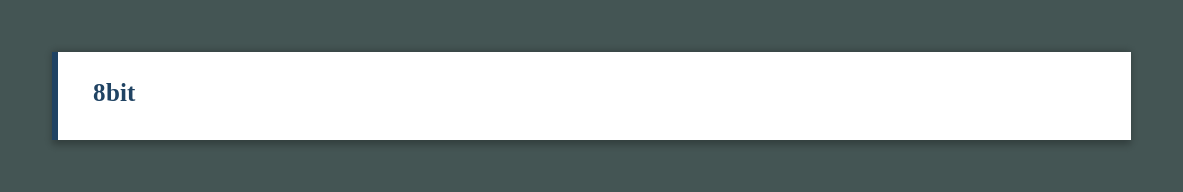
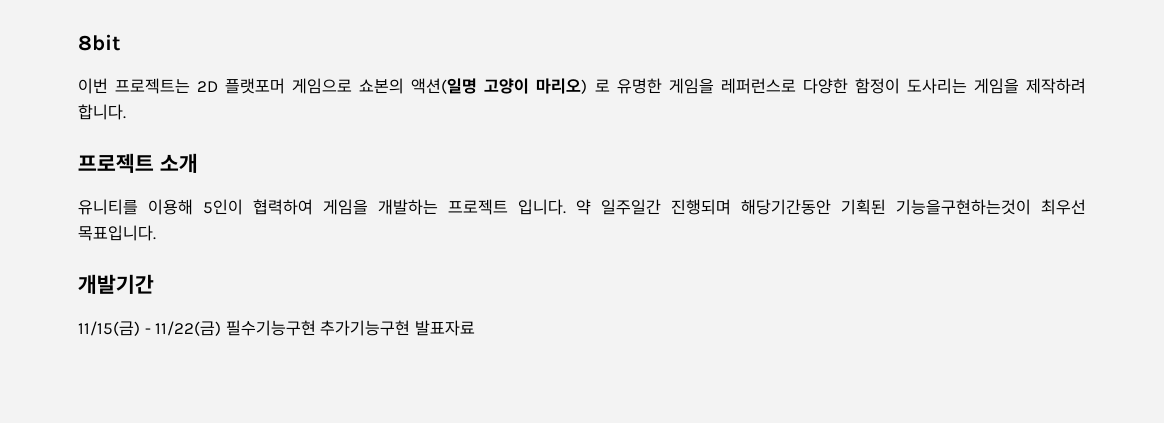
+ 이번 프로젝트는 2D 플랫포머 게임으로 쇼본의 액션(일명 고양이 마리오) 로 유명한 게임을 레퍼런스로 다양한 함정이 도사리는 게임을 제작하려 합니다.
+ 프로젝트 소개
+ 유니티를 이용해 5인이 협력하여 게임을 개발하는 프로젝트 입니다. 약 일주일간 진행되며 해당기간동안 기획된 기능을구현하는것이 최우선 목표입니다.
+ 개발기간
+ 11/15(금) - 11/22(금) 필수기능구현 추가기능구현 발표자료

